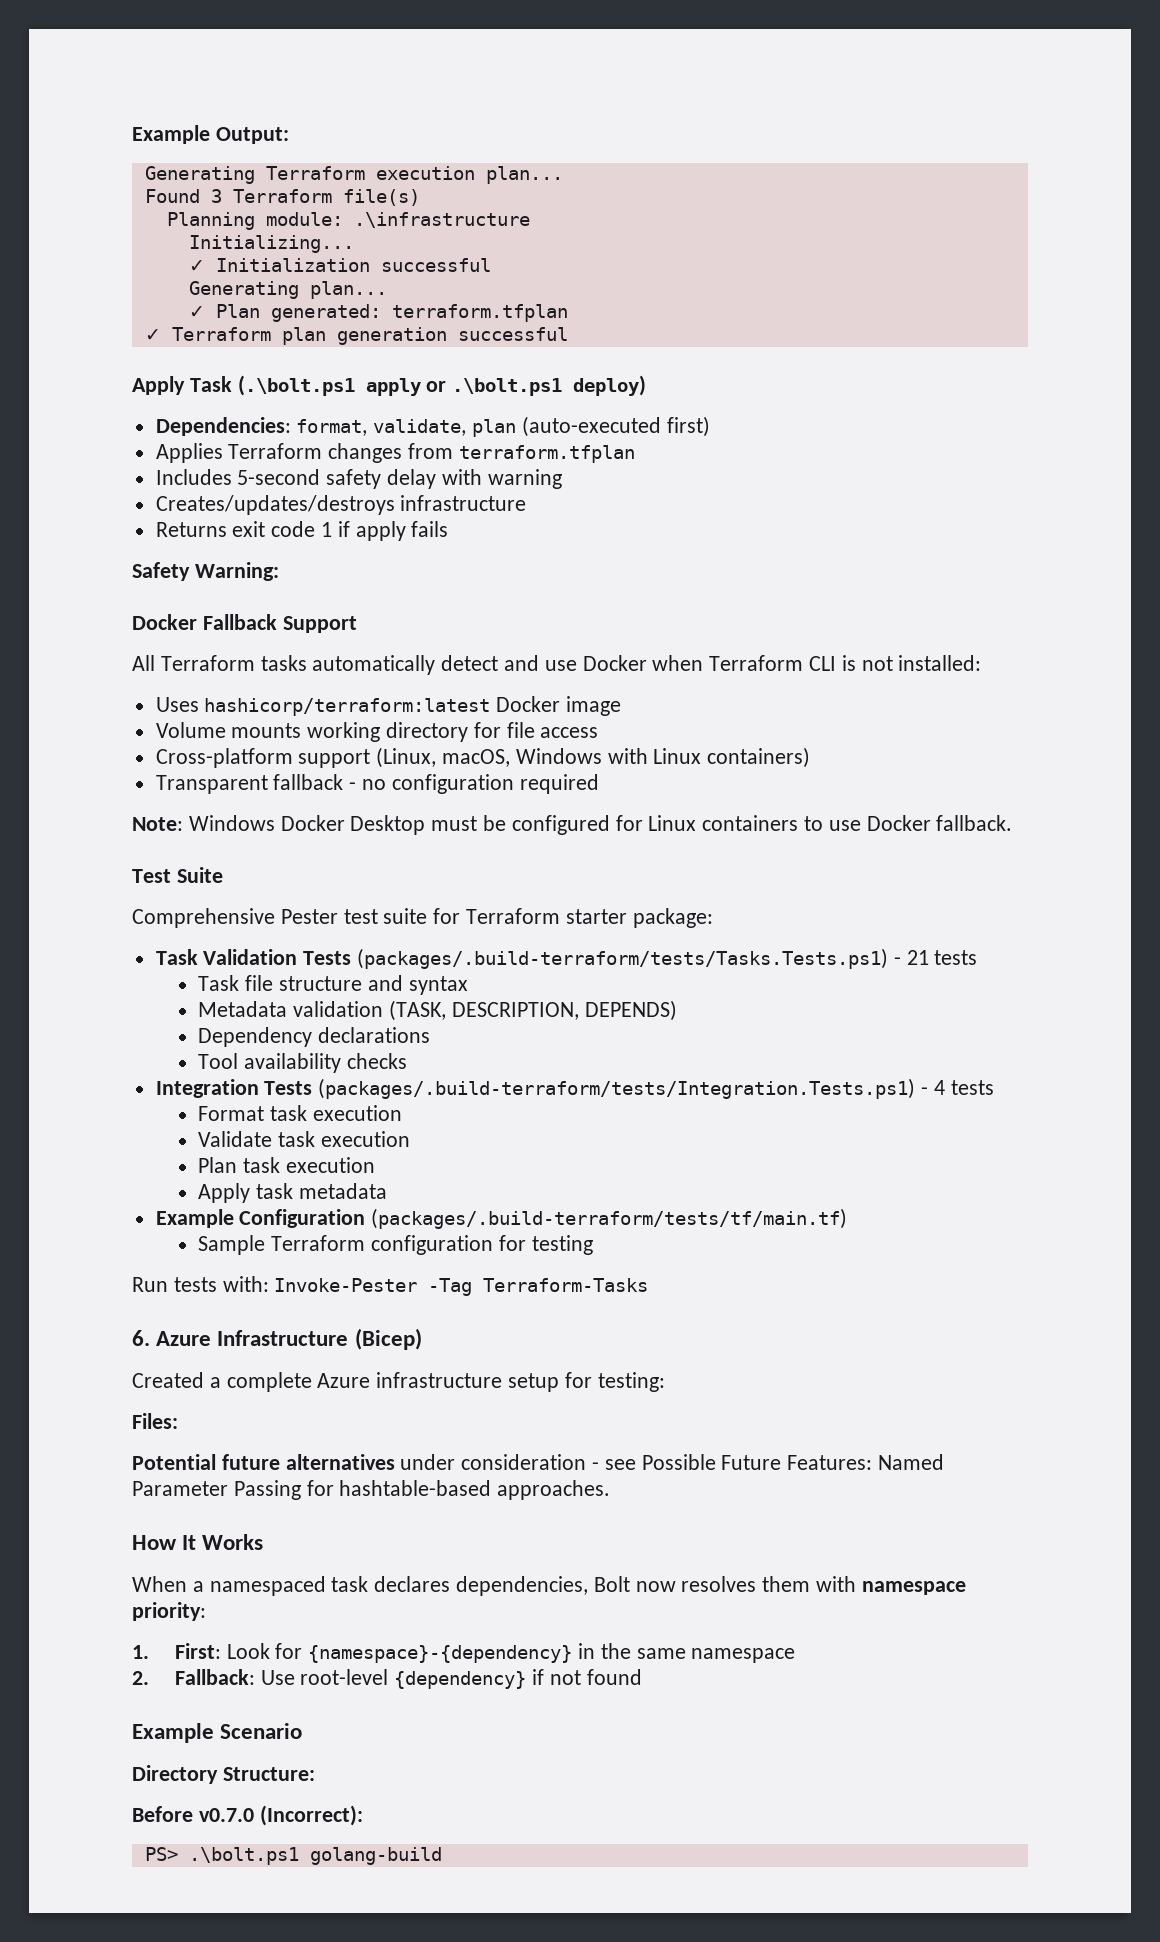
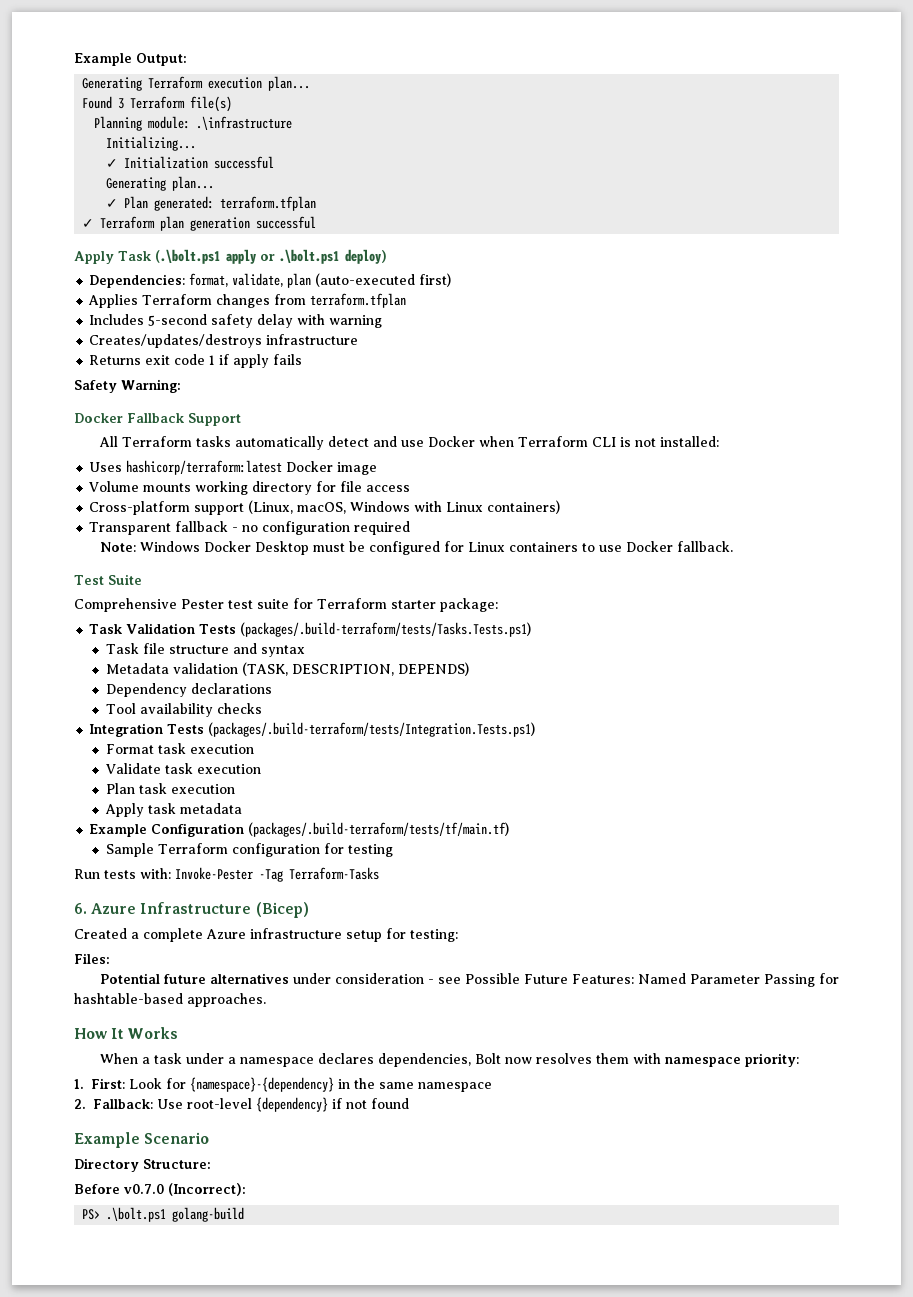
- Task Validation Tests (packages/.build-terraform/tests/Tasks.Tests.ps1) - 21 tests
+ Task Validation Tests (packages/.build-terraform/tests/Tasks.Tests.ps1)
- Integration Tests (packages/.build-terraform/tests/Integration.Tests.ps1) - 4 tests
+ Integration Tests (packages/.build-terraform/tests/Integration.Tests.ps1)
- When a namespaced task declares dependencies, Bolt now resolves them with namespace priority:
+ When a task under a namespace declares dependencies, Bolt now resolves them with namespace priority:

